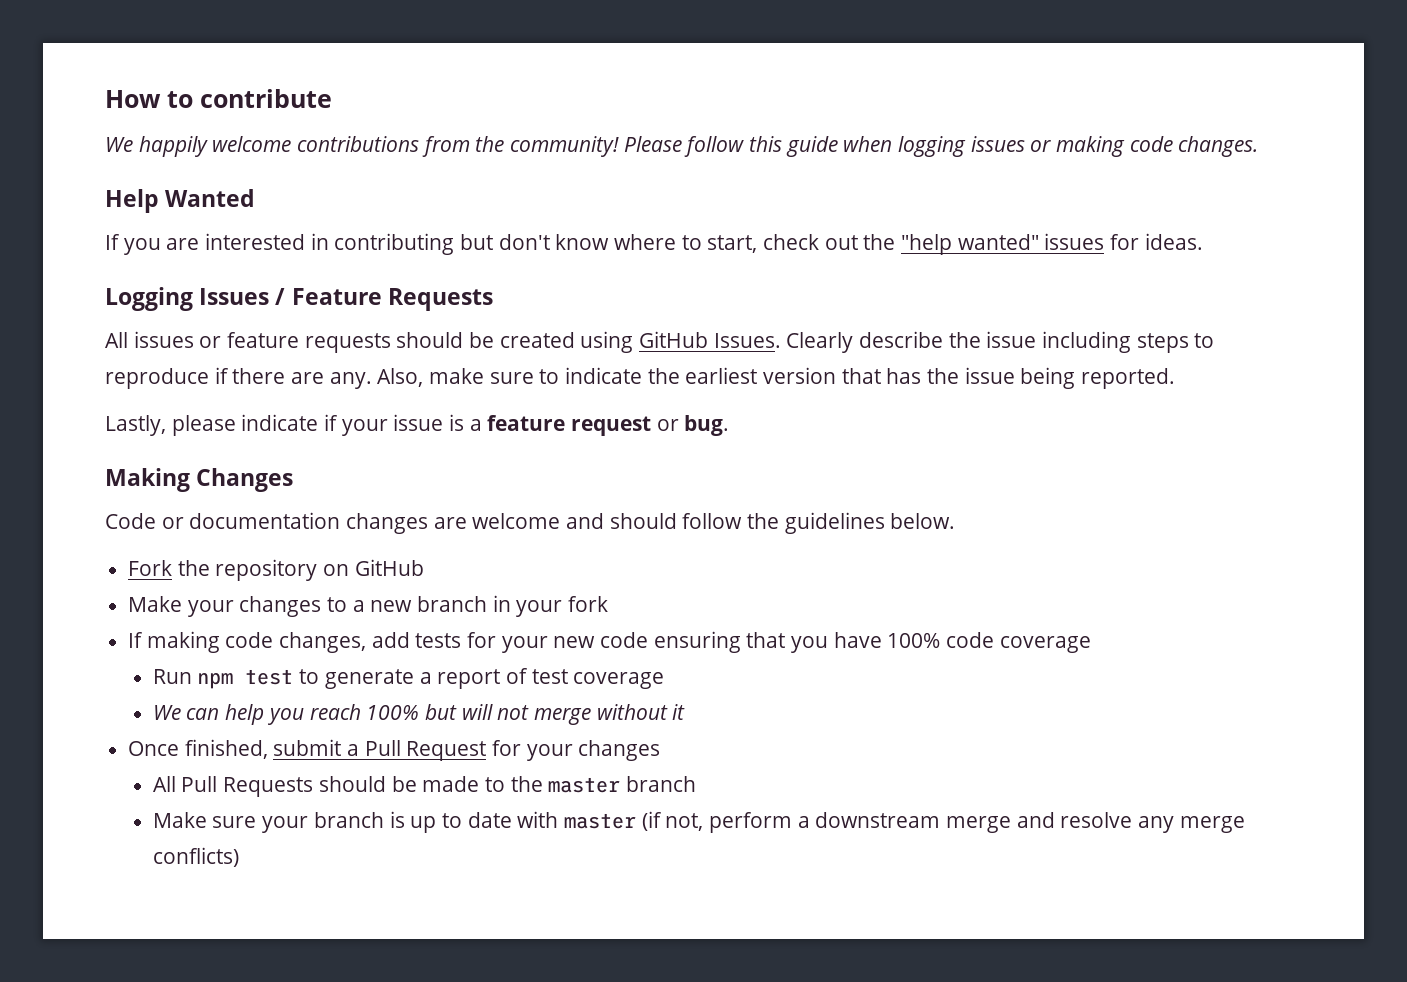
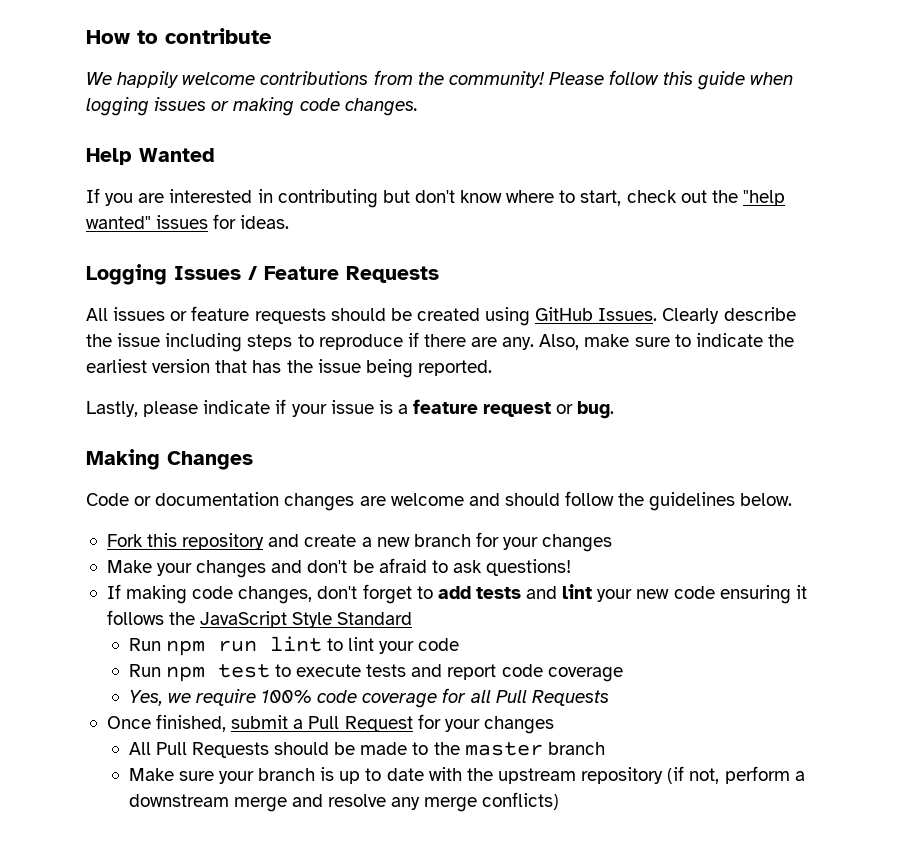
- Fork the repository on GitHub
- Make your changes to a new branch in your fork
- If making code changes, add tests for your new code ensuring that you have 100% code coverage
+ Fork this repository and create a new branch for your changes
+ Make your changes and don't be afraid to ask questions!
+ If making code changes, don't forget to add tests and lint your new code ensuring it follows the JavaScript Style Standard
+ Run npm run lint to lint your code
- Run npm test to generate a report of test coverage
- We can help you reach 100% but will not merge without it
+ Run npm test to execute tests and report code coverage
+ Yes, we require 100% code coverage for all Pull Requests
- Make sure your branch is up to date with master (if not, perform a downstream merge and resolve any merge conflicts)
+ Make sure your branch is up to date with the upstream repository (if not, perform a downstream merge and resolve any merge conflicts)

